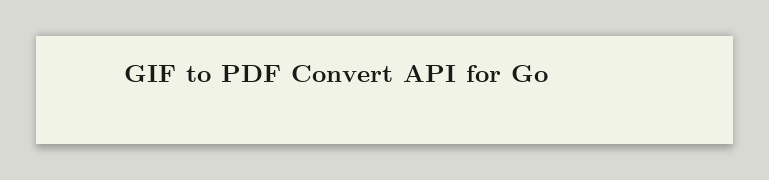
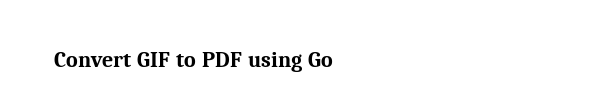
- GIF to PDF Convert API for Go
+ Convert GIF to PDF using Go

